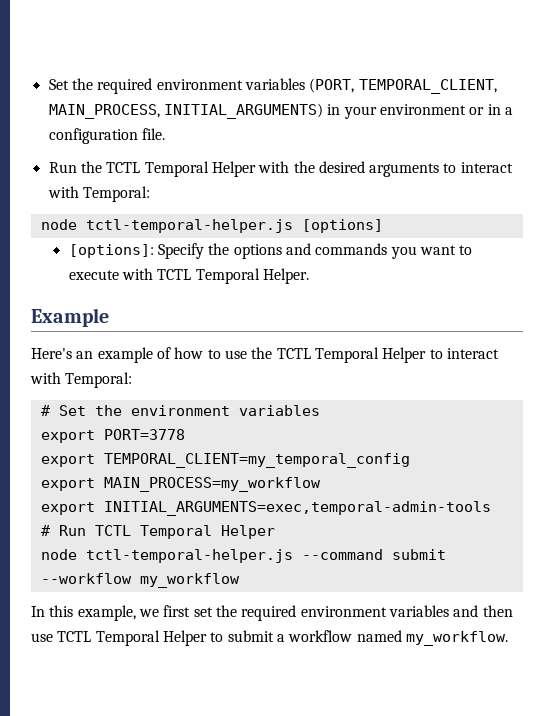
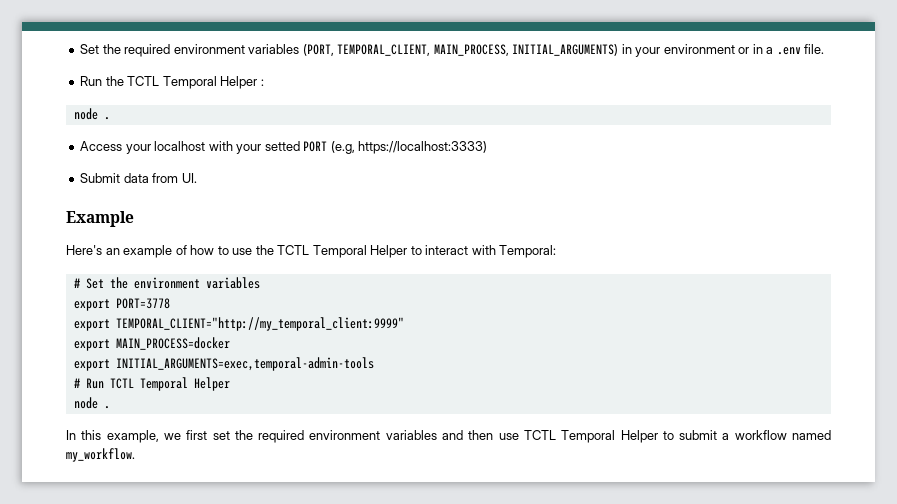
- Set the required environment variables (PORT, TEMPORAL_CLIENT, MAIN_PROCESS, INITIAL_ARGUMENTS) in your environment or in a configuration file.
+ Set the required environment variables (PORT, TEMPORAL_CLIENT, MAIN_PROCESS, INITIAL_ARGUMENTS) in your environment or in a .env file.
- Run the TCTL Temporal Helper with the desired arguments to interact with Temporal:
- node tctl-temporal-helper.js [options]
- [options]: Specify the options and commands you want to execute with TCTL Temporal Helper.
+ Run the TCTL Temporal Helper :
+ node .
+ Access your localhost with your setted PORT (e.g, https://localhost:3333)
+ Submit data from UI.
- export TEMPORAL_CLIENT=my_temporal_config
- export MAIN_PROCESS=my_workflow
+ export TEMPORAL_CLIENT="http://my_temporal_client:9999"
+ export MAIN_PROCESS=docker
  # Run TCTL Temporal Helper
- node tctl-temporal-helper.js --command submit --workflow my_workflow
+ node .

